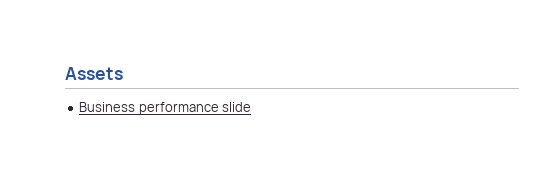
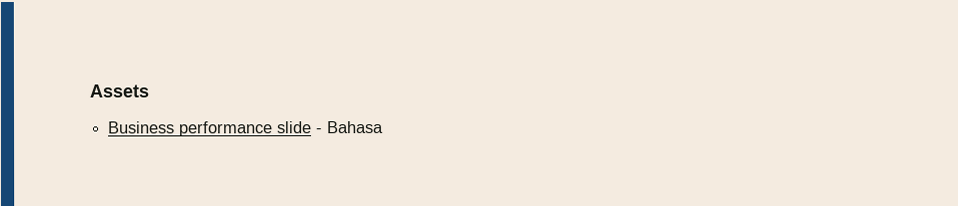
- Business performance slide
+ Business performance slide - Bahasa

